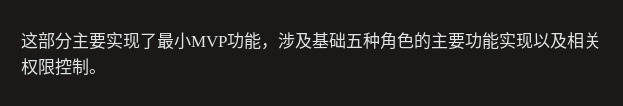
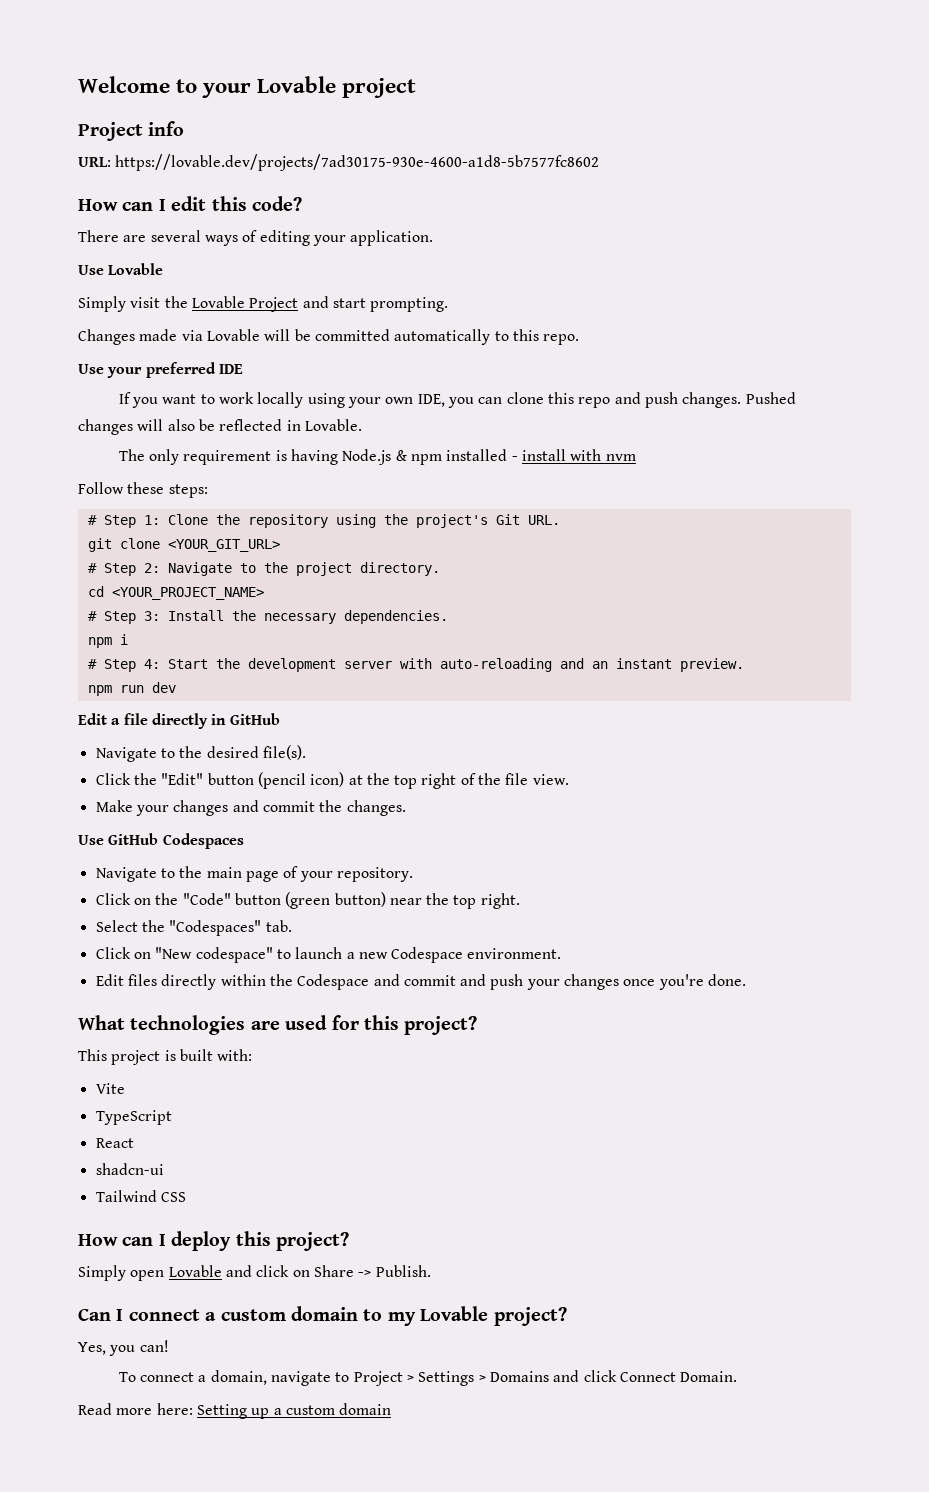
- 这部分主要实现了最小MVP功能，涉及基础五种角色的主要功能实现以及相关权限控制。
+ Welcome to your Lovable project
+ Project info
+ URL: https://lovable.dev/projects/7ad30175-930e-4600-a1d8-5b7577fc8602
+ How can I edit this code?
+ There are several ways of editing your application.
+ Use Lovable
+ Simply visit the Lovable Project and start prompting.
+ Changes made via Lovable will be committed automatically to this repo.
+ Use your preferred IDE
+ If you want to work locally using your own IDE, you can clone this repo and push changes. Pushed changes will also be reflected in Lovable.
+ The only requirement is having Node.js & npm installed - install with nvm
+ Follow these steps:
+ # Step 1: Clone the repository using the project's Git URL.
+ git clone <YOUR_GIT_URL>
+ # Step 2: Navigate to the project directory.
+ cd <YOUR_PROJECT_NAME>
+ # Step 3: Install the necessary dependencies.
+ npm i
+ # Step 4: Start the development server with auto-reloading and an instant preview.
+ npm run dev
+ Edit a file directly in GitHub
+ Navigate to the desired file(s).
+ Click the "Edit" button (pencil icon) at the top right of the file view.
+ Make your changes and commit the changes.
+ Use GitHub Codespaces
+ Navigate to the main page of your repository.
+ Click on the "Code" button (green button) near the top right.
+ Select the "Codespaces" tab.
+ Click on "New codespace" to launch a new Codespace environment.
+ Edit files directly within the Codespace and commit and push your changes once you're done.
+ What technologies are used for this project?
+ This project is built with:
+ Vite
+ TypeScript
+ React
+ shadcn-ui
+ Tailwind CSS
+ How can I deploy this project?
+ Simply open Lovable and click on Share -> Publish.
+ Can I connect a custom domain to my Lovable project?
+ Yes, you can!
+ To connect a domain, navigate to Project > Settings > Domains and click Connect Domain.
+ Read more here: Setting up a custom domain

